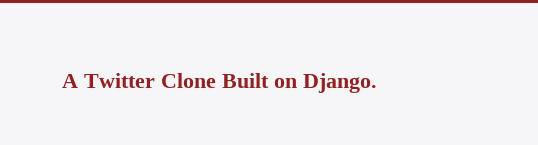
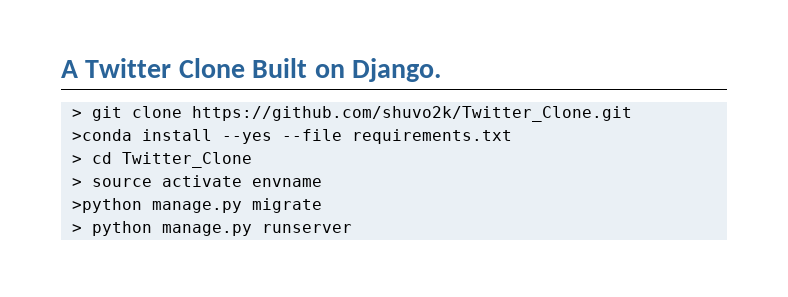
+ > git clone https://github.com/shuvo2k/Twitter_Clone.git
+ >conda install --yes --file requirements.txt
+ > cd Twitter_Clone
+ > source activate envname
+ >python manage.py migrate
+ > python manage.py runserver

